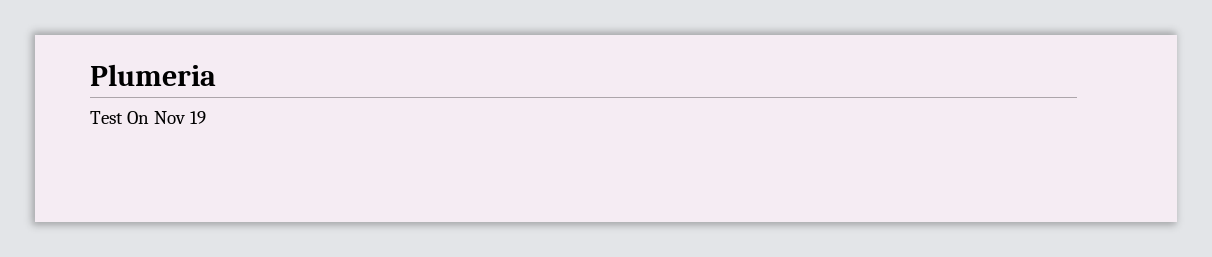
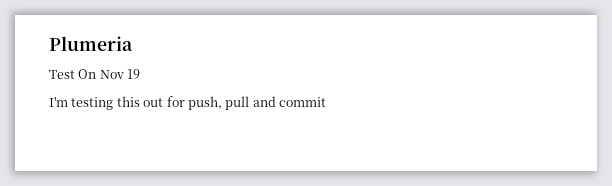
+ I'm testing this out for push, pull and commit

